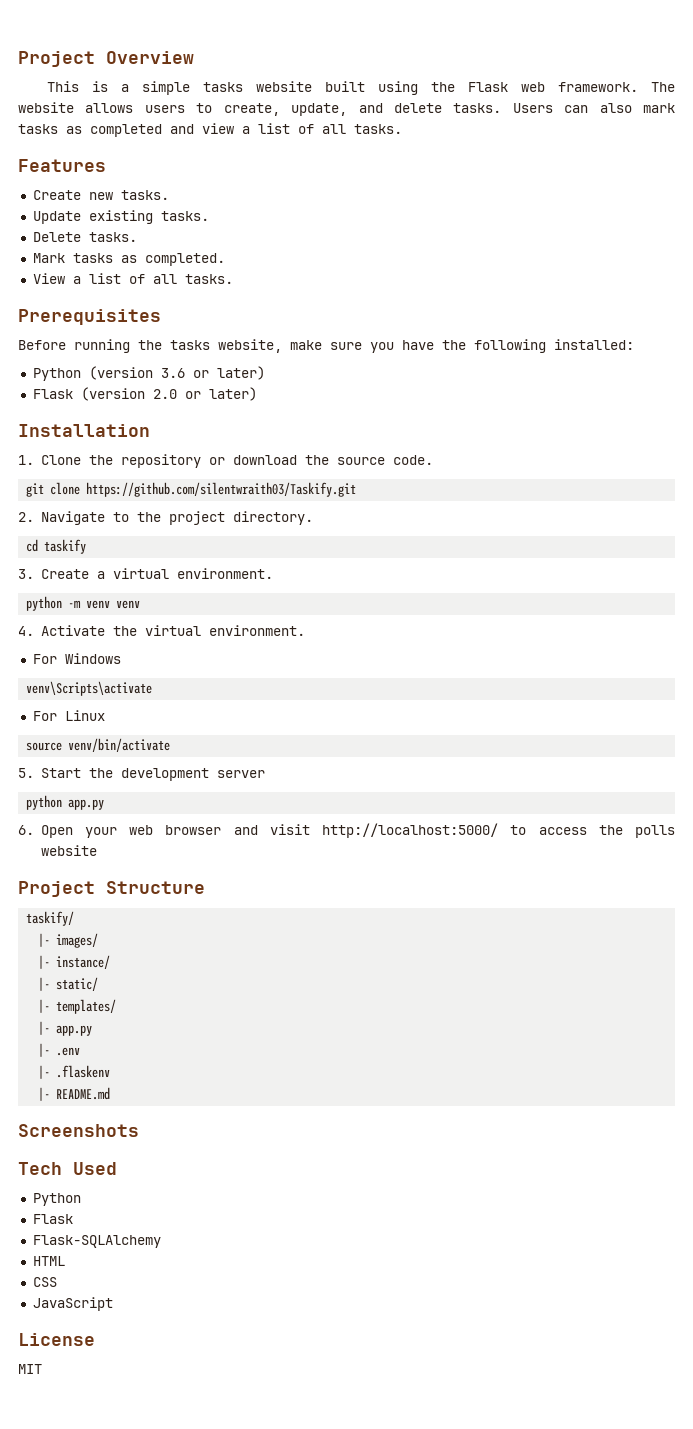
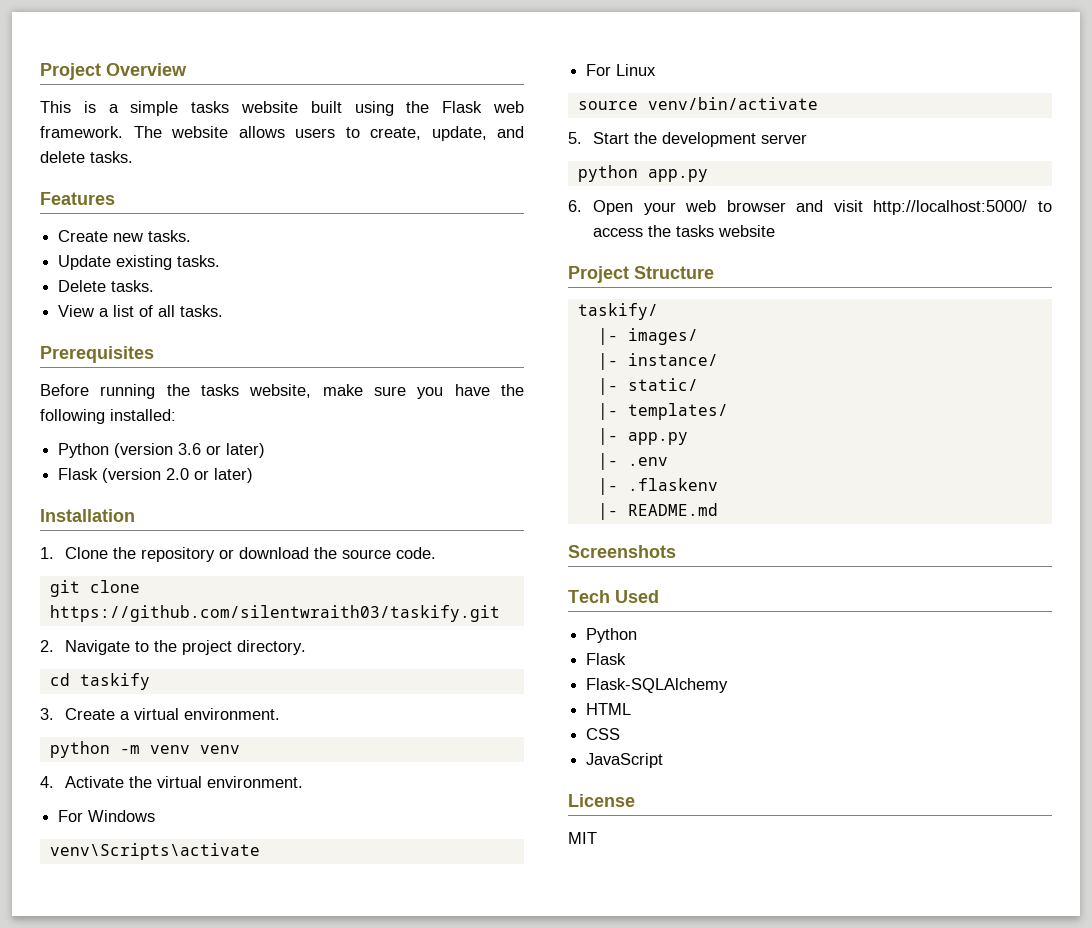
- Users can also mark tasks as completed and view a list of all tasks.
- Mark tasks as completed.
- git clone https://github.com/silentwraith03/Taskify.git
+ git clone https://github.com/silentwraith03/taskify.git
- 6. Open your web browser and visit http://localhost:5000/ to access the polls website
+ 6. Open your web browser and visit http://localhost:5000/ to access the tasks website

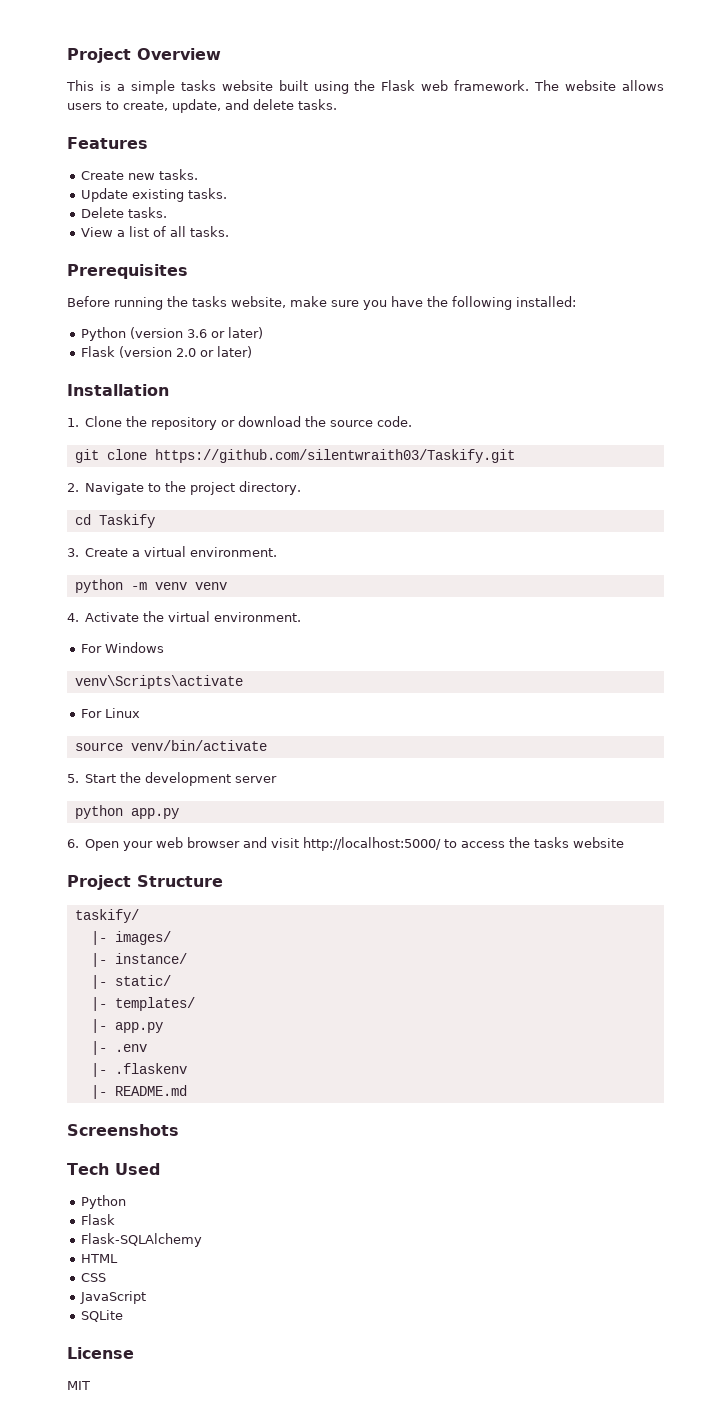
- git clone https://github.com/silentwraith03/taskify.git
+ git clone https://github.com/silentwraith03/Taskify.git
- cd taskify
+ cd Taskify
+ SQLite

